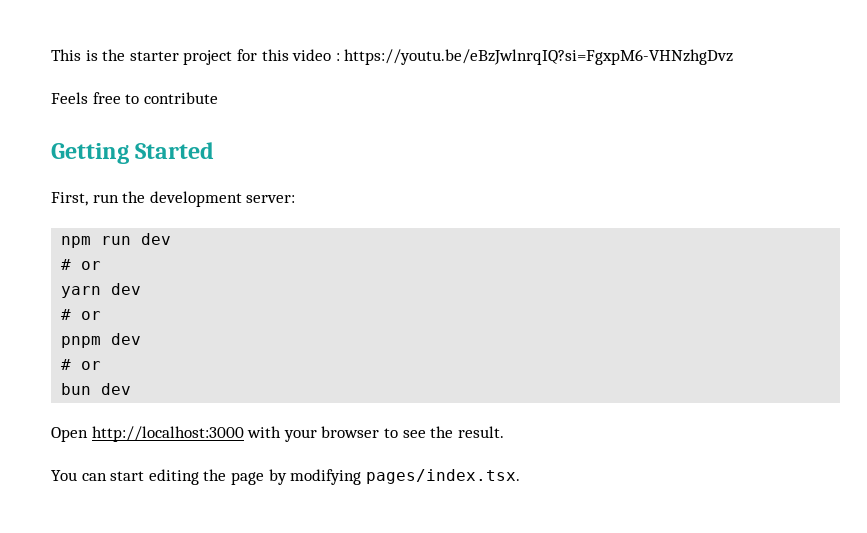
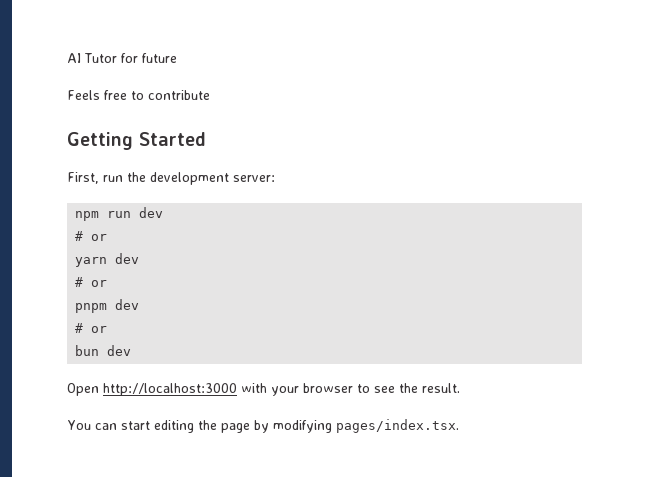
- This is the starter project for this video : https://youtu.be/eBzJwlnrqIQ?si=FgxpM6-VHNzhgDvz
+ AI Tutor for future

